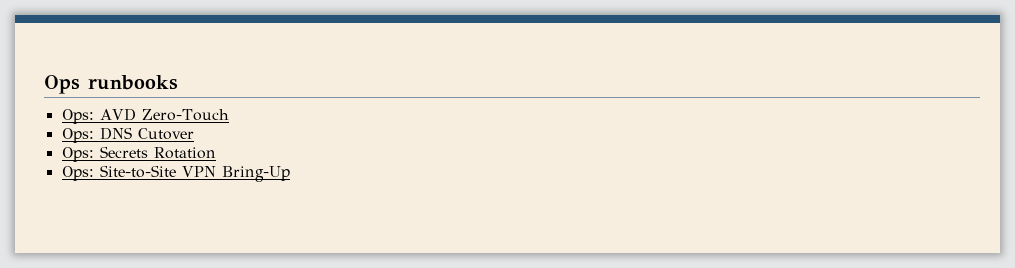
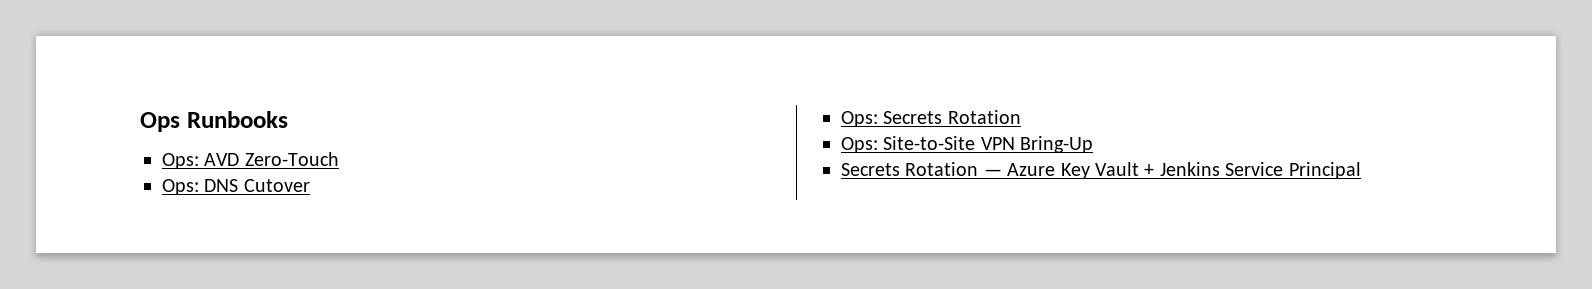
- Ops runbooks
+ Ops Runbooks
+ Secrets Rotation — Azure Key Vault + Jenkins Service Principal

